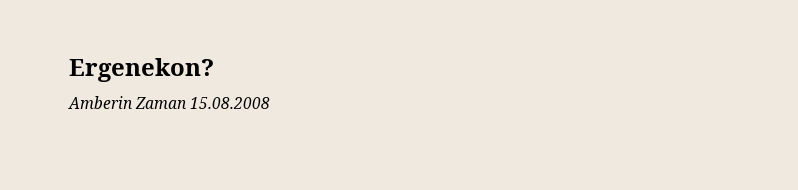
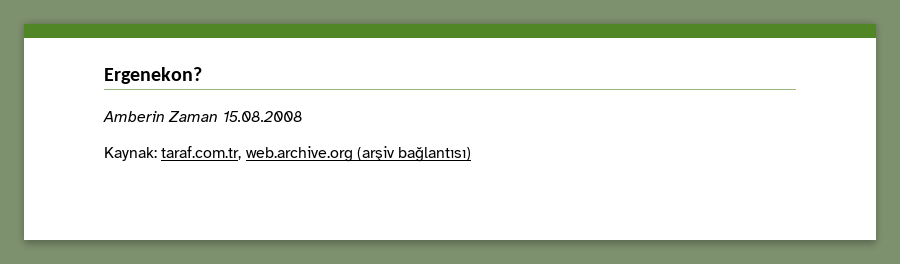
+ Kaynak: taraf.com.tr, web.archive.org (arşiv bağlantısı)

